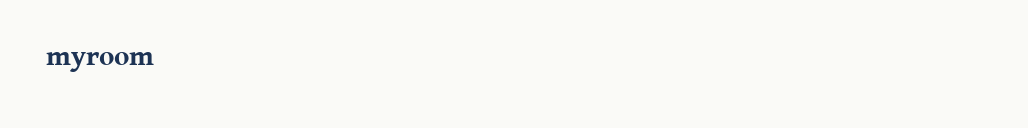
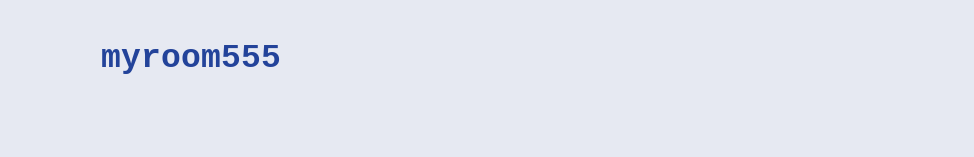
- myroom
+ myroom555

